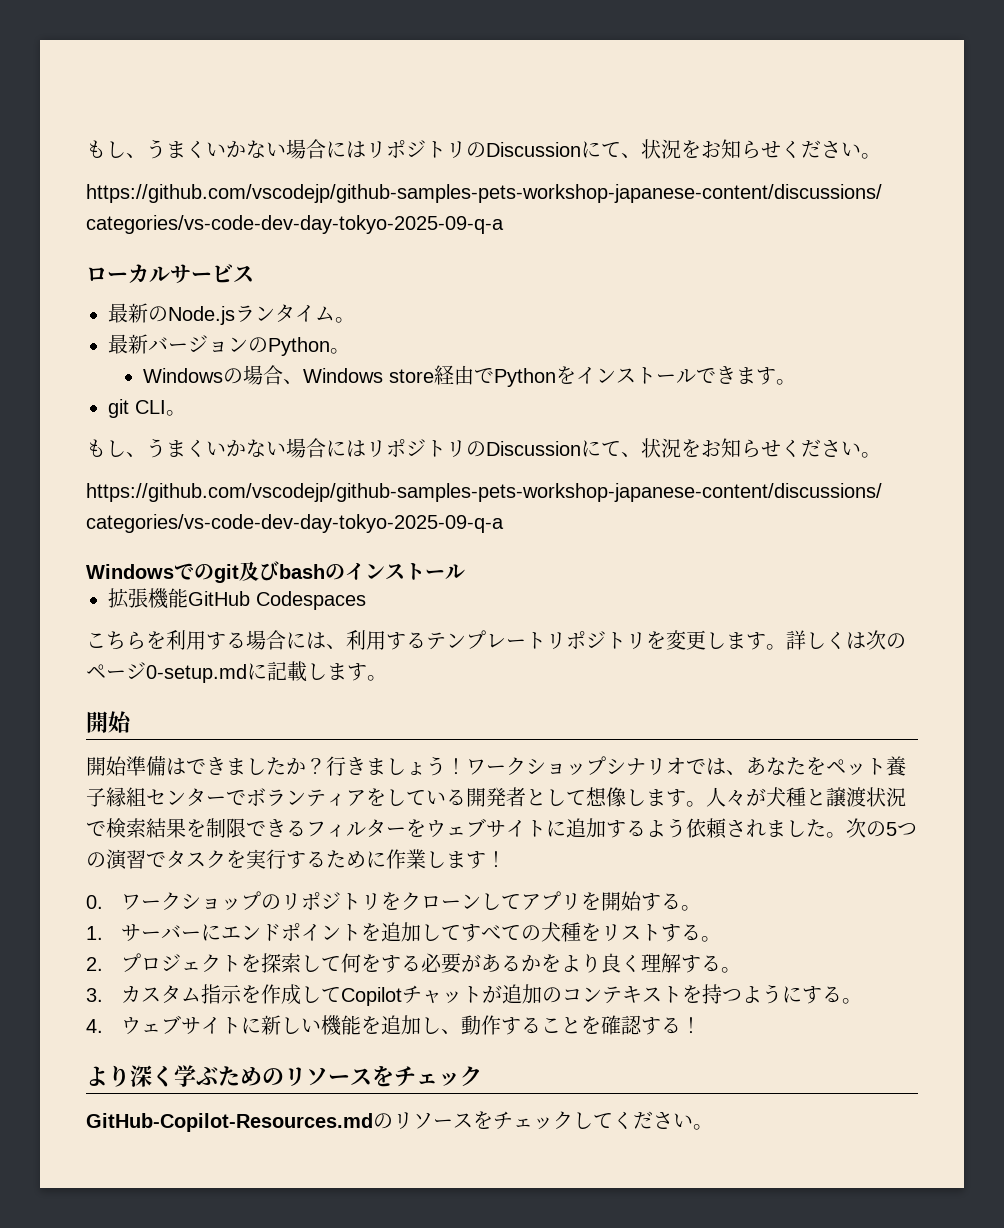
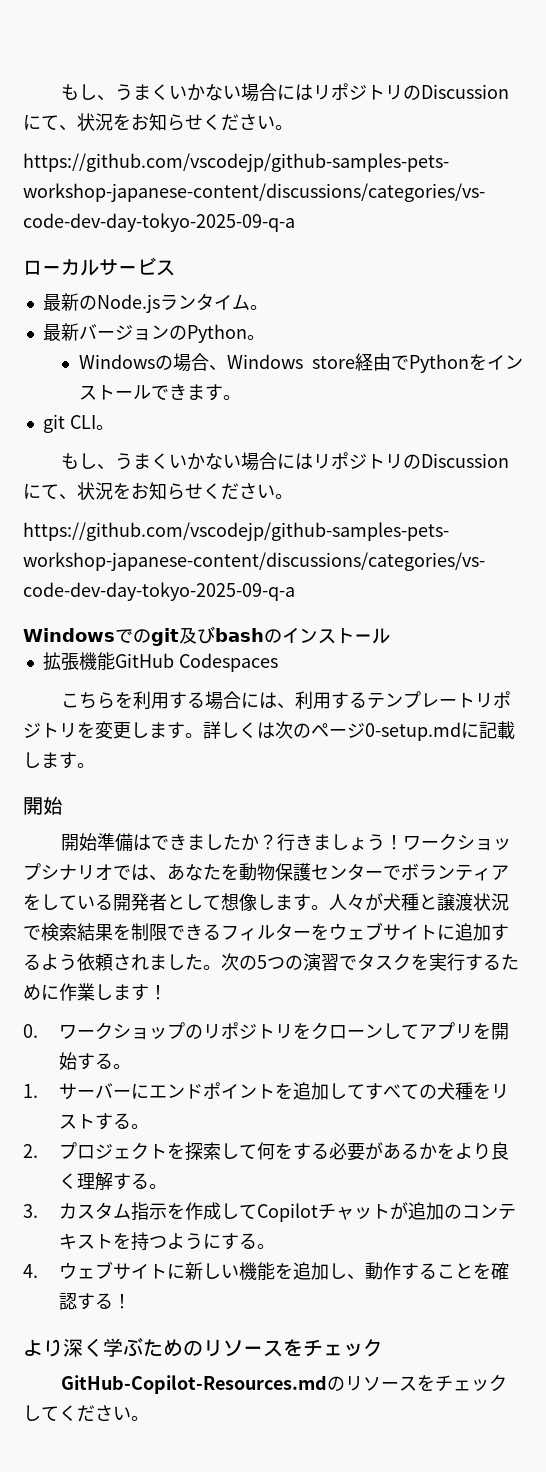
- ワークショップシナリオでは、あなたをペット養子縁組センターでボランティアをしている開発者として想像します。
+ ワークショップシナリオでは、あなたを動物保護センターでボランティアをしている開発者として想像します。

